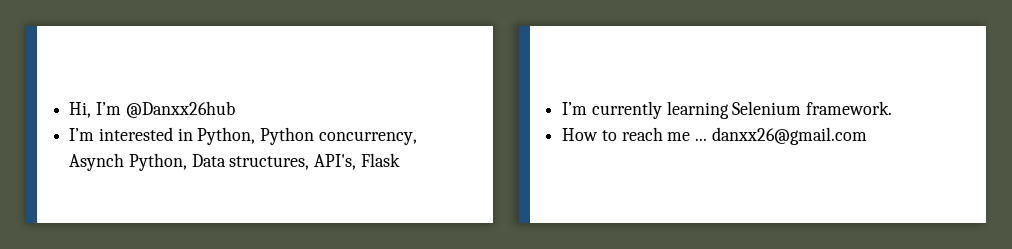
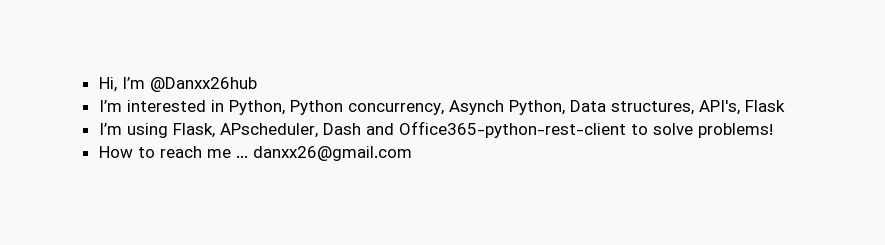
- I’m currently learning Selenium framework.
+ I’m using Flask, APscheduler, Dash and Office365-python-rest-client to solve problems!

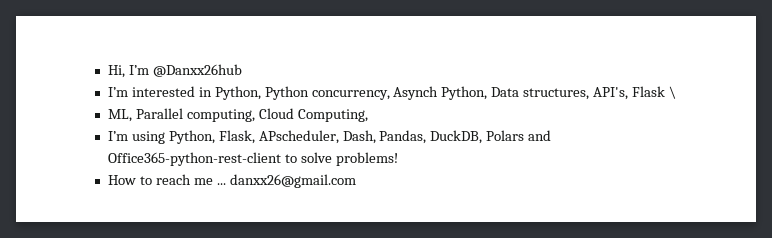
- I’m interested in Python, Python concurrency, Asynch Python, Data structures, API's, Flask
+ I’m interested in Python, Python concurrency, Asynch Python, Data structures, API's, Flask \
+ ML, Parallel computing, Cloud Computing,
- I’m using Flask, APscheduler, Dash and Office365-python-rest-client to solve problems!
+ I’m using Python, Flask, APscheduler, Dash, Pandas, DuckDB, Polars and Office365-python-rest-client to solve problems!

